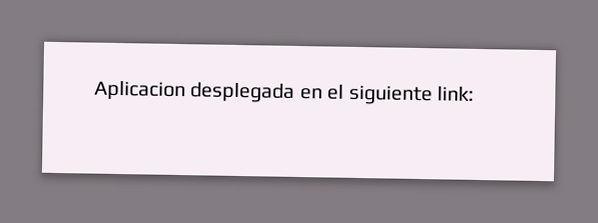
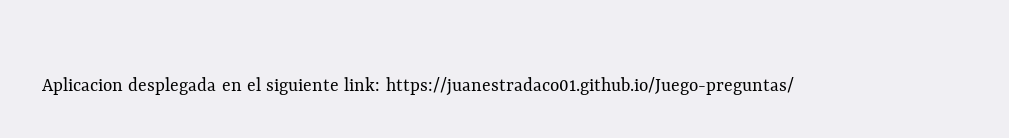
- Aplicacion desplegada en el siguiente link:
+ Aplicacion desplegada en el siguiente link: https://juanestradaco01.github.io/Juego-preguntas/

